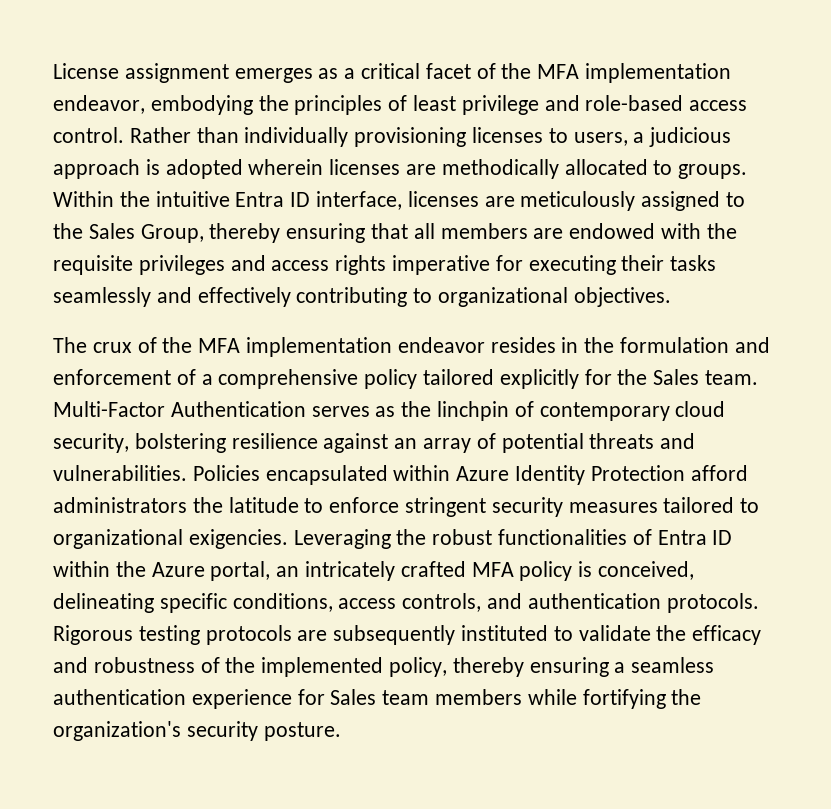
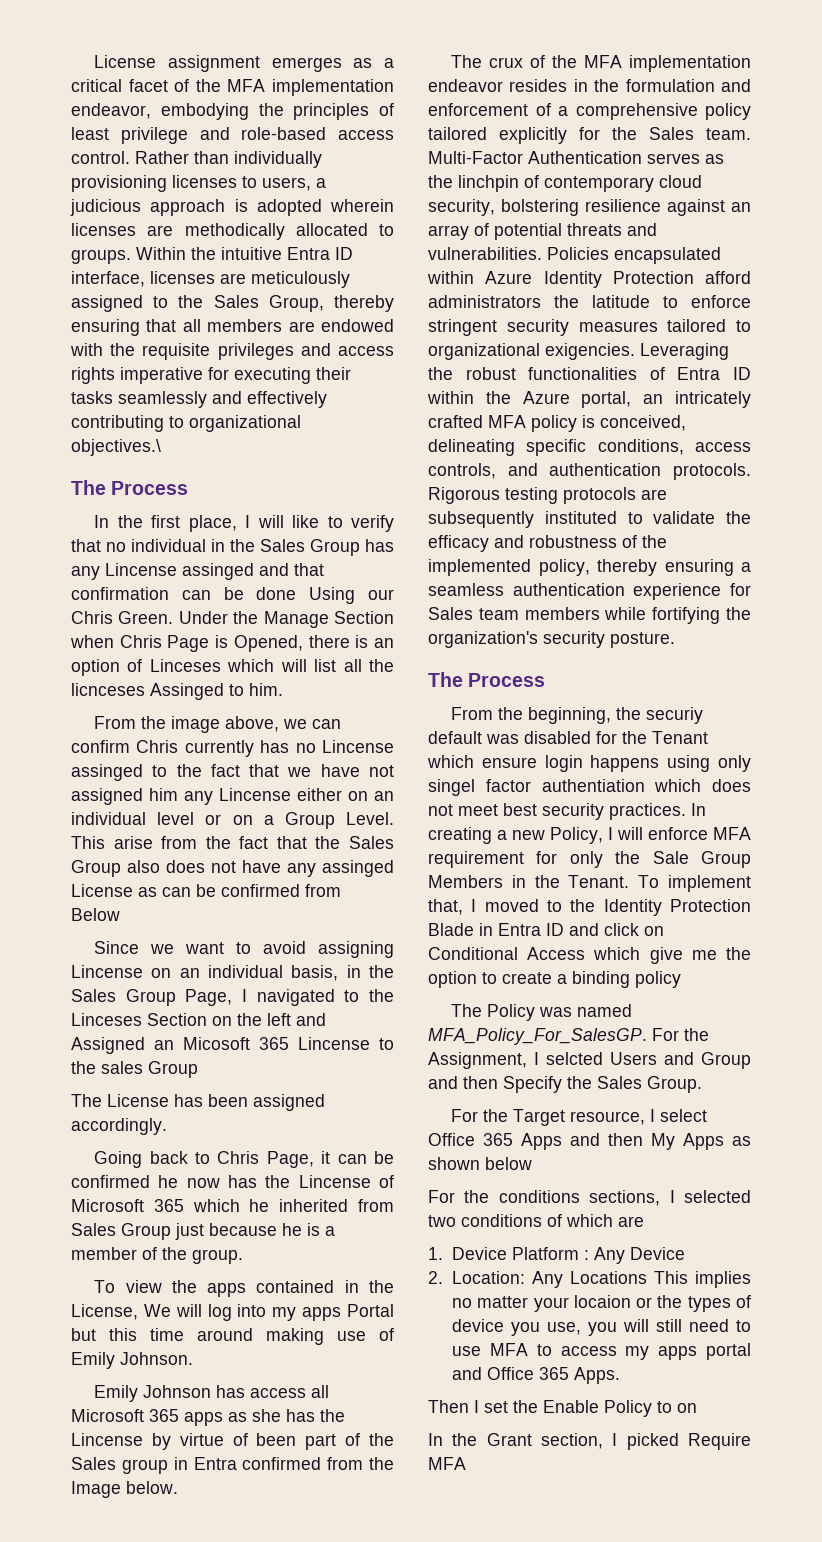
- Within the intuitive Entra ID interface, licenses are meticulously assigned to the Sales Group, thereby ensuring that all members are endowed with the requisite privileges and access rights imperative for executing their tasks seamlessly and effectively contributing to organizational objectives.
+ Within the intuitive Entra ID interface, licenses are meticulously assigned to the Sales Group, thereby ensuring that all members are endowed with the requisite privileges and access rights imperative for executing their tasks seamlessly and effectively contributing to organizational objectives.\
+ The Process
+ In the first place, I will like to verify that no individual in the Sales Group has any Lincense assinged and that confirmation can be done Using our Chris Green. Under the Manage Section when Chris Page is Opened, there is an option of Linceses which will list all the licnceses Assinged to him.
+ From the image above, we can confirm Chris currently has no Lincense assinged to the fact that we have not assigned him any Lincense either on an individual level or on a Group Level. This arise from the fact that the Sales Group also does not have any assinged License as can be confirmed from Below
+ Since we want to avoid assigning Lincense on an individual basis, in the Sales Group Page, I navigated to the Linceses Section on the left and Assigned an Micosoft 365 Lincense to the sales Group
+ The License has been assigned accordingly.
+ Going back to Chris Page, it can be confirmed he now has the Lincense of Microsoft 365 which he inherited from Sales Group just because he is a member of the group.
+ To view the apps contained in the License, We will log into my apps Portal but this time around making use of Emily Johnson.
+ Emily Johnson has access all Microsoft 365 apps as she has the Lincense by virtue of been part of the Sales group in Entra confirmed from the Image below.
  Rigorous testing protocols are subsequently instituted to validate the efficacy and robustness of the implemented policy, thereby ensuring a seamless authentication experience for Sales team members while fortifying the organization's security posture.
+ The Process
+ From the beginning, the securiy default was disabled for the Tenant which ensure login happens using only singel factor authentiation which does not meet best security practices. In creating a new Policy, I will enforce MFA requirement for only the Sale Group Members in the Tenant. To implement that, I moved to the Identity Protection Blade in Entra ID and click on Conditional Access which give me the option to create a binding policy
+ The Policy was named MFA_Policy_For_SalesGP. For the Assignment, I selcted Users and Group and then Specify the Sales Group.
+ For the Target resource, I select Office 365 Apps and then My Apps as shown below
+ For the conditions sections, I selected two conditions of which are
+ 1. Device Platform : Any Device
+ 2. Location: Any Locations This implies no matter your locaion or the types of device you use, you will still need to use MFA to access my apps portal and Office 365 Apps.
+ Then I set the Enable Policy to on
+ In the Grant section, I picked Require MFA

